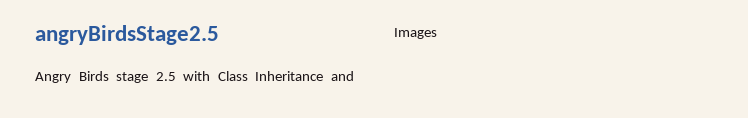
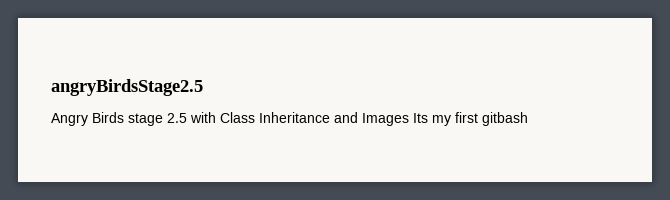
- Angry Birds stage 2.5 with Class Inheritance and Images
+ Angry Birds stage 2.5 with Class Inheritance and Images Its my first gitbash

